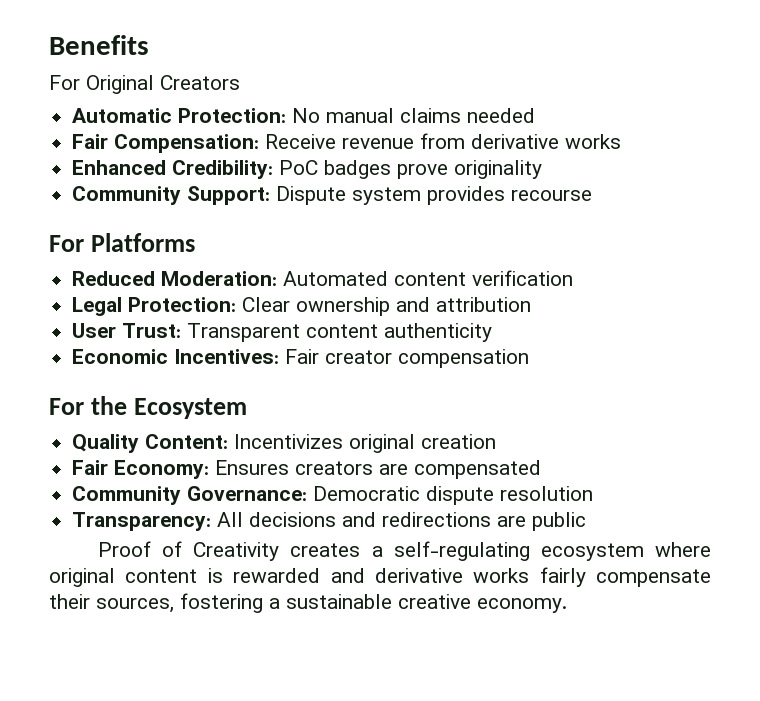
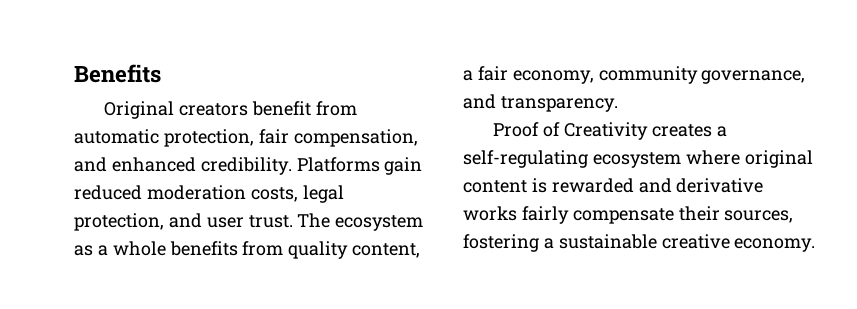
- For Original Creators
- Automatic Protection: No manual claims needed
- Fair Compensation: Receive revenue from derivative works
- Enhanced Credibility: PoC badges prove originality
- Community Support: Dispute system provides recourse
- For Platforms
- Reduced Moderation: Automated content verification
- Legal Protection: Clear ownership and attribution
- User Trust: Transparent content authenticity
- Economic Incentives: Fair creator compensation
- For the Ecosystem
- Quality Content: Incentivizes original creation
- Fair Economy: Ensures creators are compensated
- Community Governance: Democratic dispute resolution
- Transparency: All decisions and redirections are public
+ Original creators benefit from automatic protection, fair compensation, and enhanced credibility. Platforms gain reduced moderation costs, legal protection, and user trust. The ecosystem as a whole benefits from quality content, a fair economy, community governance, and transparency.

